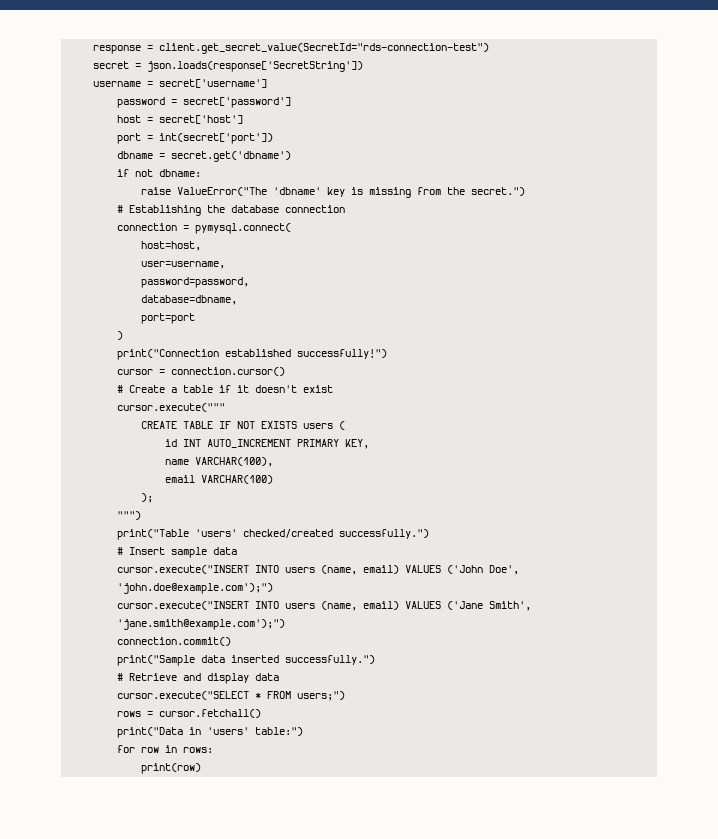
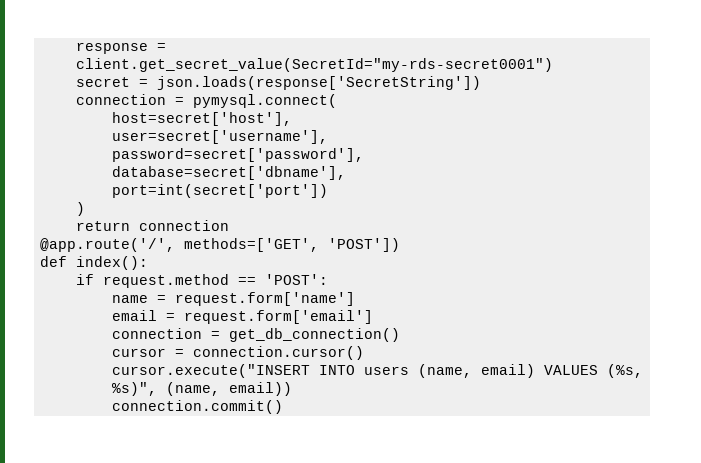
- response = client.get_secret_value(SecretId="rds-connection-test")
+ response = client.get_secret_value(SecretId="my-rds-secret0001")
- username = secret['username']
- password = secret['password']
- host = secret['host']
- port = int(secret['port'])
- dbname = secret.get('dbname')
- if not dbname:
- raise ValueError("The 'dbname' key is missing from the secret.")
- # Establishing the database connection
  connection = pymysql.connect(
- host=host,
- user=username,
- password=password,
- database=dbname,
- port=port
+ host=secret['host'],
+ user=secret['username'],
+ password=secret['password'],
+ database=secret['dbname'],
+ port=int(secret['port'])
  )
- print("Connection established successfully!")
+ return connection
+ @app.route('/', methods=['GET', 'POST'])
+ def index():
+ if request.method == 'POST':
+ name = request.form['name']
+ email = request.form['email']
+ connection = get_db_connection()
  cursor = connection.cursor()
- # Create a table if it doesn't exist
- cursor.execute("""
- CREATE TABLE IF NOT EXISTS users (
- id INT AUTO_INCREMENT PRIMARY KEY,
- name VARCHAR(100),
- email VARCHAR(100)
- );
- """)
- print("Table 'users' checked/created successfully.")
- # Insert sample data
- cursor.execute("INSERT INTO users (name, email) VALUES ('John Doe', 'john.doe@example.com');")
- cursor.execute("INSERT INTO users (name, email) VALUES ('Jane Smith', 'jane.smith@example.com');")
+ cursor.execute("INSERT INTO users (name, email) VALUES (%s, %s)", (name, email))
  connection.commit()
- print("Sample data inserted successfully.")
- # Retrieve and display data
- cursor.execute("SELECT * FROM users;")
- rows = cursor.fetchall()
- print("Data in 'users' table:")
- for row in rows:
- print(row)

